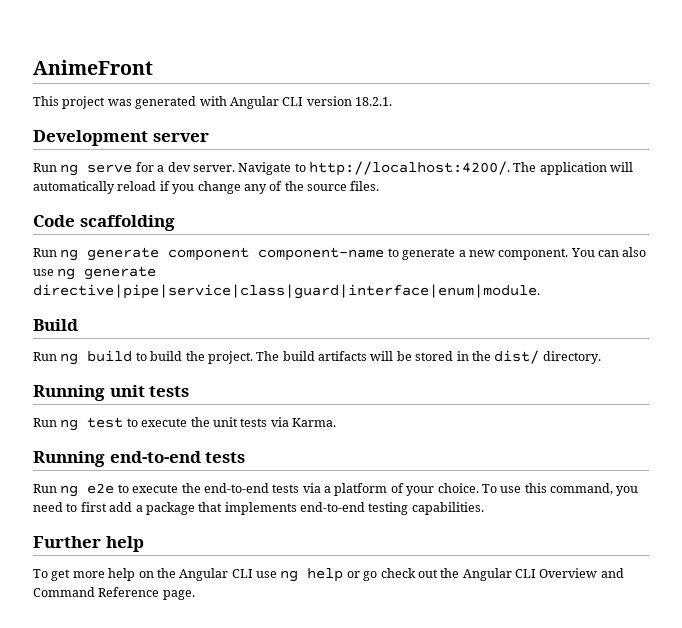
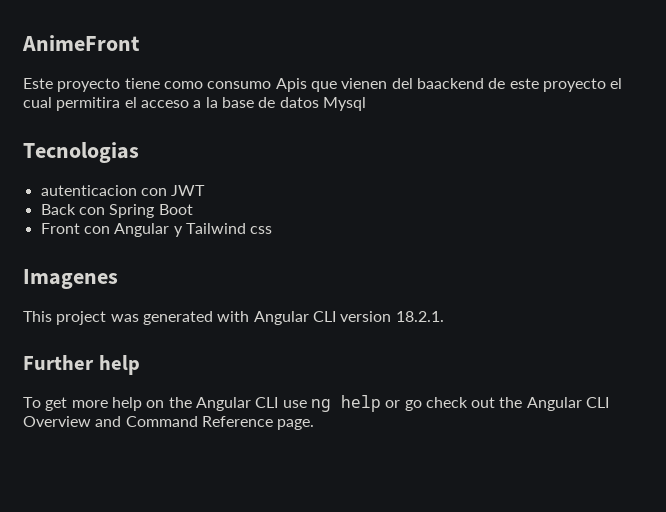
+ Este proyecto tiene como consumo Apis que vienen del baackend de este proyecto el cual permitira el acceso a la base de datos Mysql
+ Tecnologias
+ autenticacion con JWT
+ Back con Spring Boot
+ Front con Angular y Tailwind css
+ Imagenes
- Development server
- Run ng serve for a dev server. Navigate to http://localhost:4200/. The application will automatically reload if you change any of the source files.
- Code scaffolding
- Run ng generate component component-name to generate a new component. You can also use ng generate directive|pipe|service|class|guard|interface|enum|module.
- Build
- Run ng build to build the project. The build artifacts will be stored in the dist/ directory.
- Running unit tests
- Run ng test to execute the unit tests via Karma.
- Running end-to-end tests
- Run ng e2e to execute the end-to-end tests via a platform of your choice. To use this command, you need to first add a package that implements end-to-end testing capabilities.

